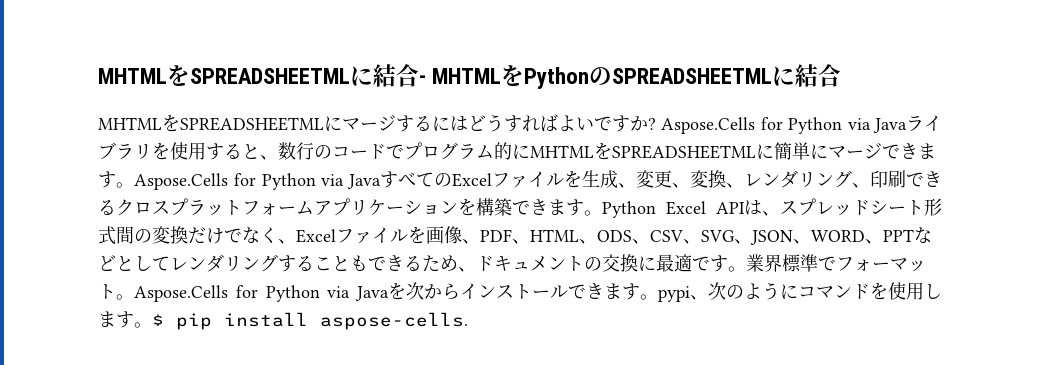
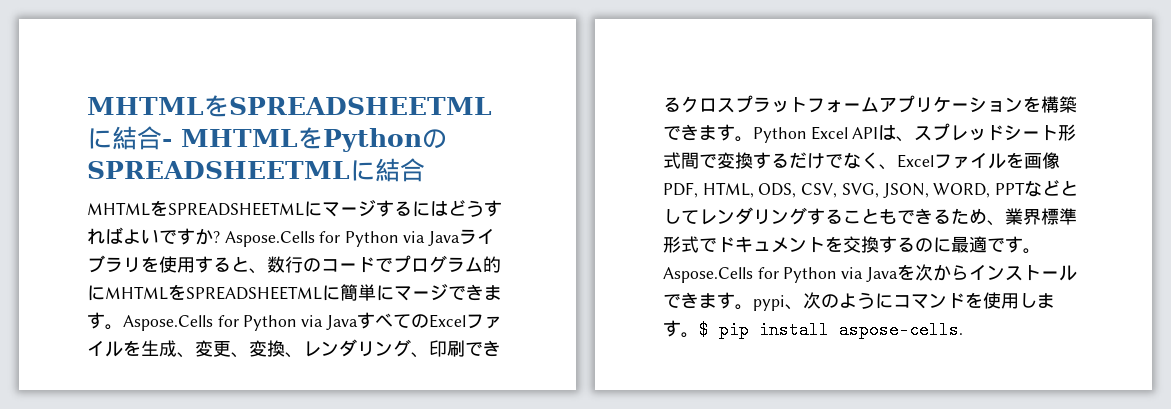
- Python Excel APIは、スプレッドシート形式間の変換だけでなく、Excelファイルを画像、PDF、HTML、ODS、CSV、SVG、JSON、WORD、PPTなどとしてレンダリングすることもできるため、ドキュメントの交換に最適です。業界標準でフォーマット。
+ Python Excel APIは、スプレッドシート形式間で変換するだけでなく、Excelファイルを画像PDF, HTML, ODS, CSV, SVG, JSON, WORD, PPTなどとしてレンダリングすることもできるため、業界標準形式でドキュメントを交換するのに最適です。

